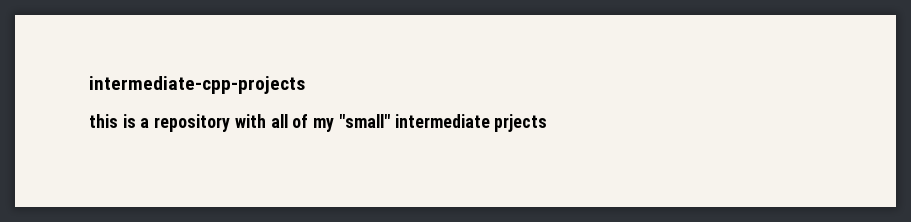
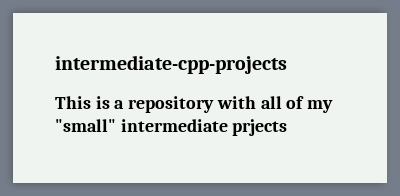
- this is a repository with all of my "small" intermediate prjects
+ This is a repository with all of my "small" intermediate prjects

